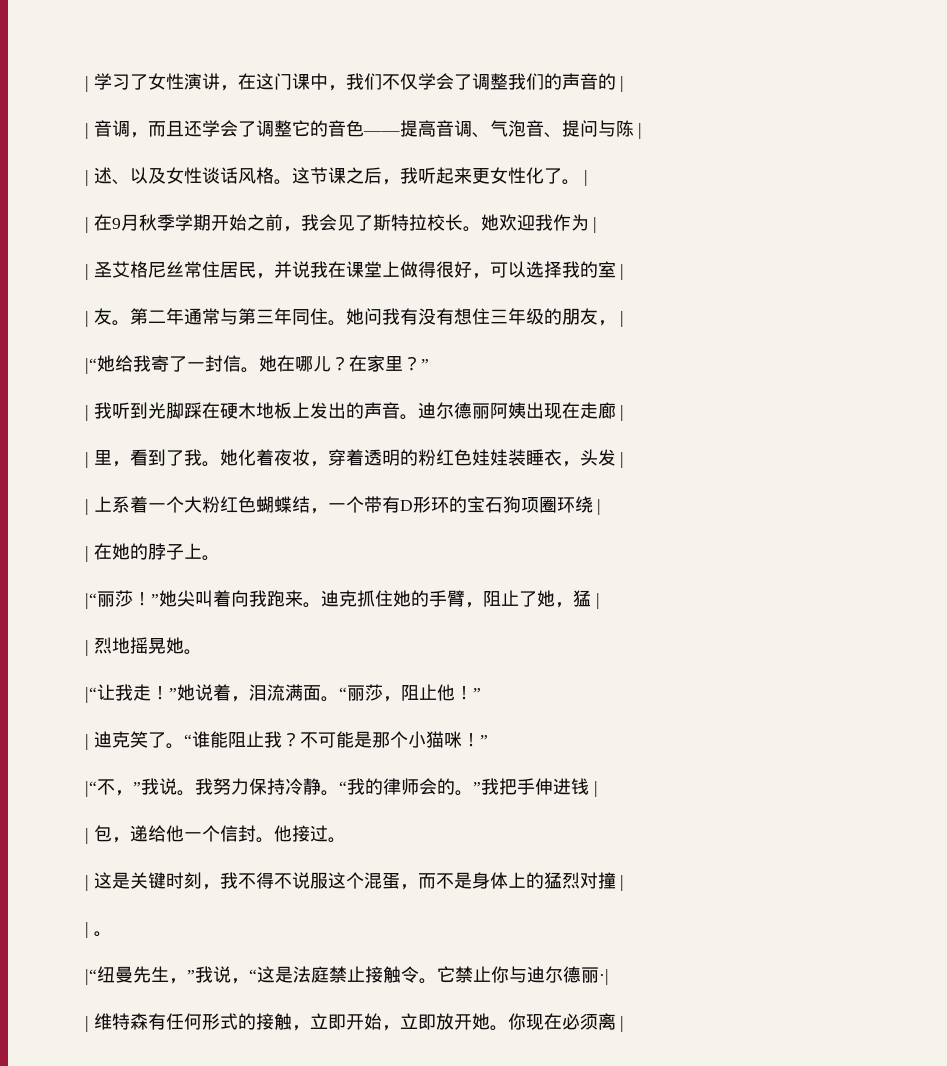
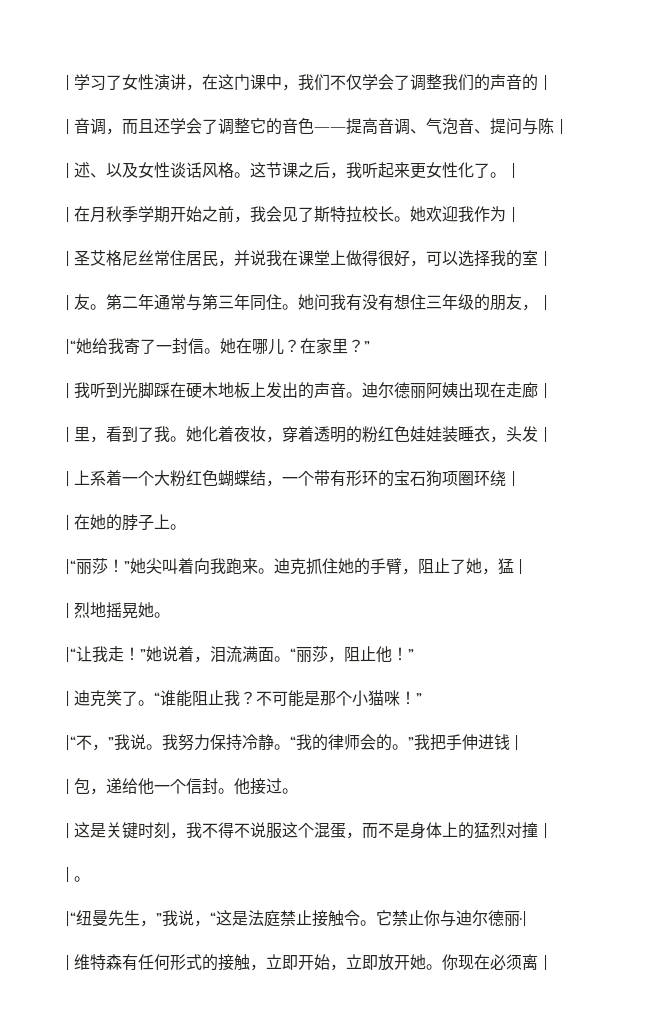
- | 在9月秋季学期开始之前，我会见了斯特拉校长。
+ | 在月秋季学期开始之前，我会见了斯特拉校长。
- | 上系着一个大粉红色蝴蝶结，一个带有D形环的宝石狗项圈环绕 |
+ | 上系着一个大粉红色蝴蝶结，一个带有形环的宝石狗项圈环绕 |

